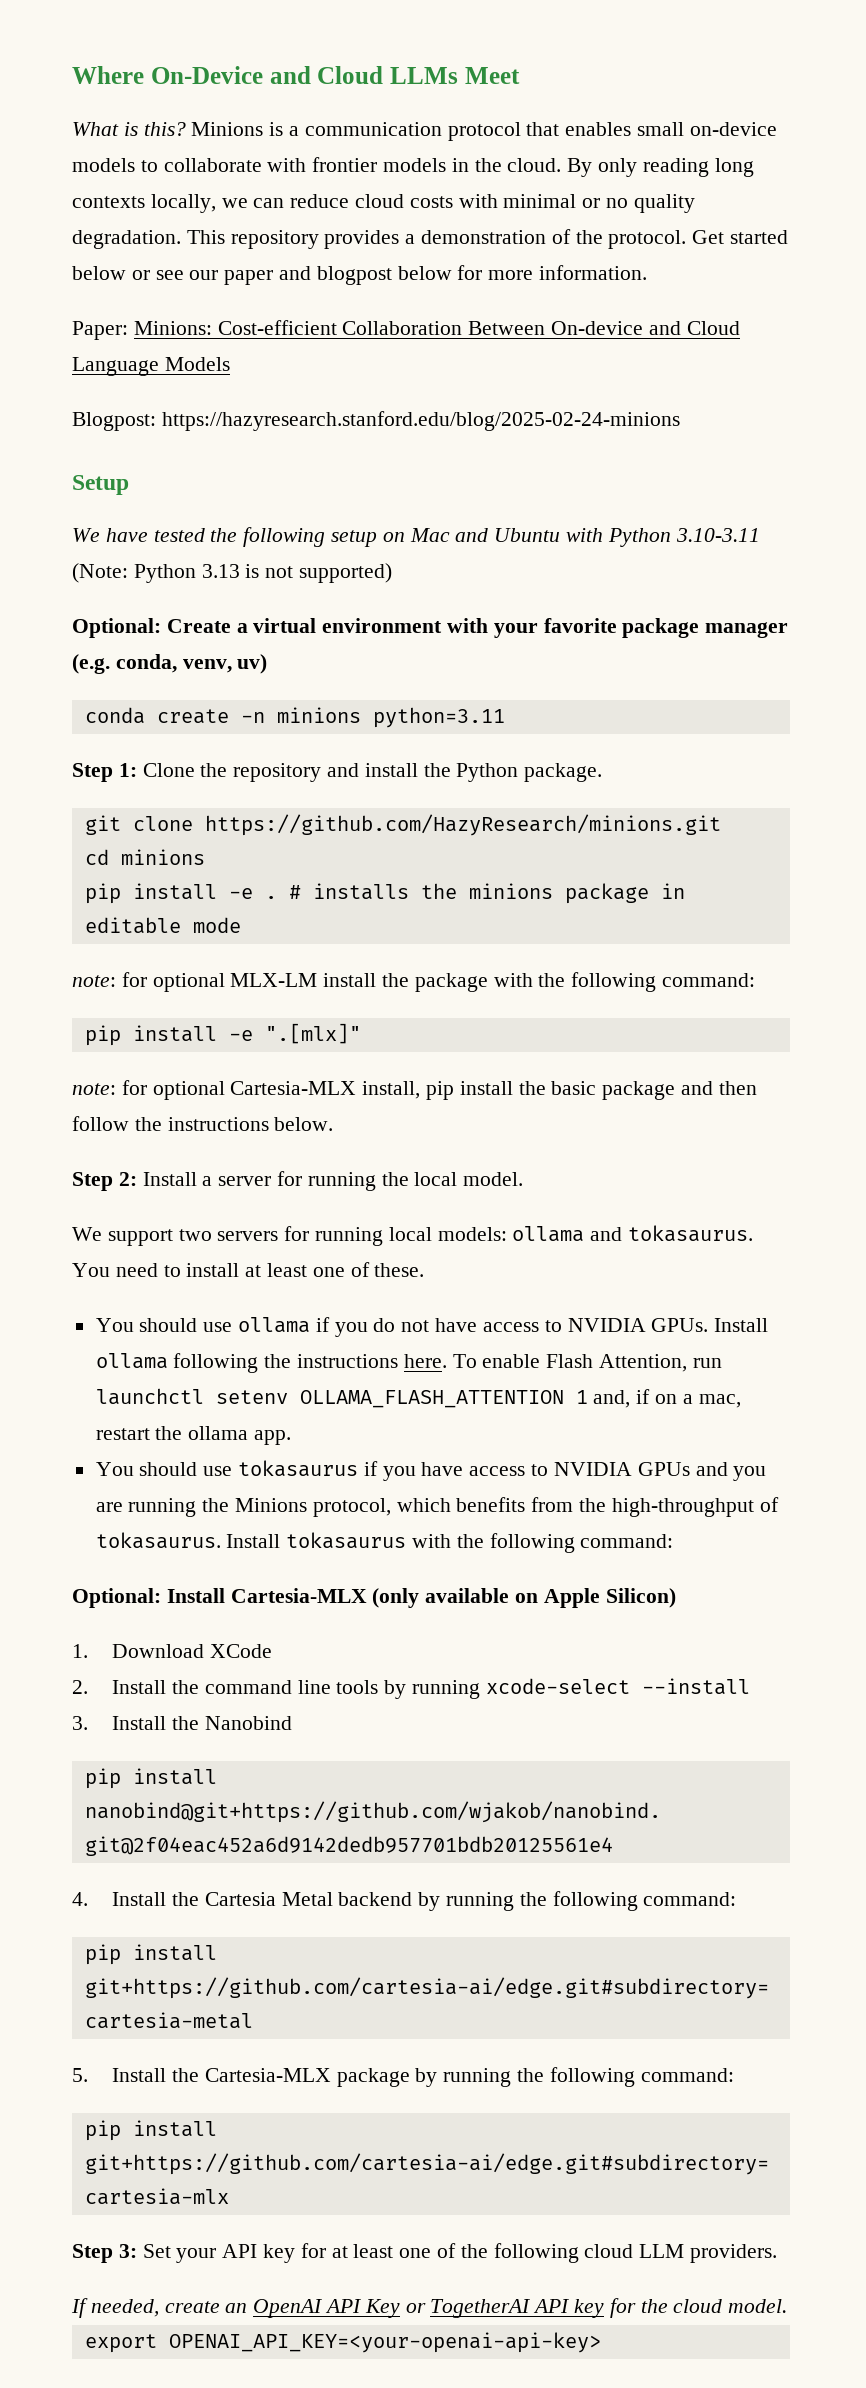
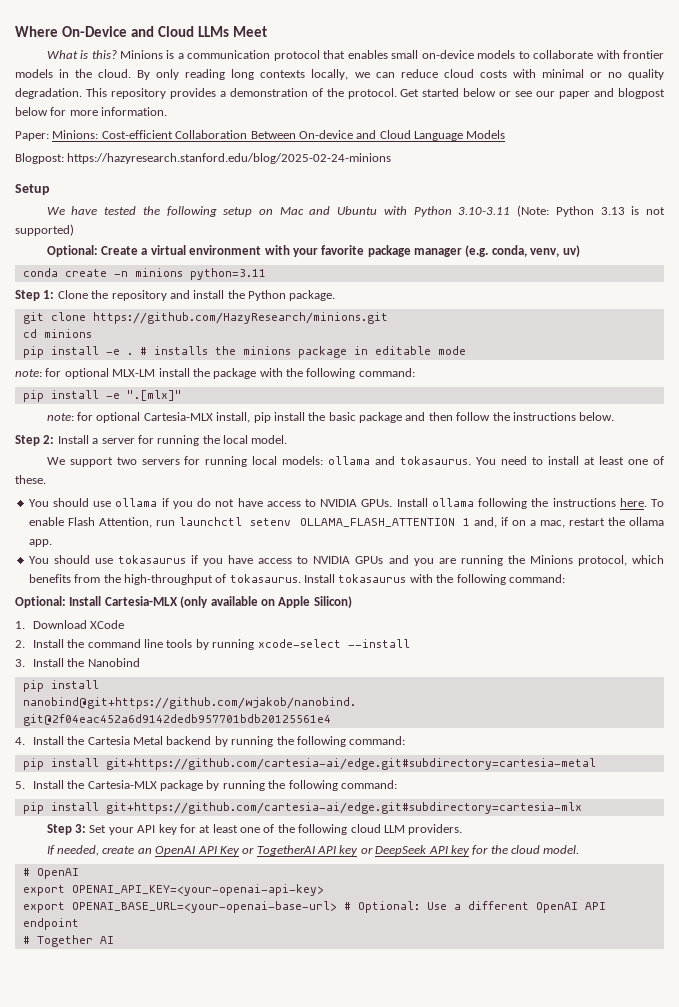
- If needed, create an OpenAI API Key or TogetherAI API key for the cloud model.
+ If needed, create an OpenAI API Key or TogetherAI API key or DeepSeek API key for the cloud model.
+ # OpenAI
+ export OPENAI_BASE_URL=<your-openai-base-url> # Optional: Use a different OpenAI API endpoint
+ # Together AI

